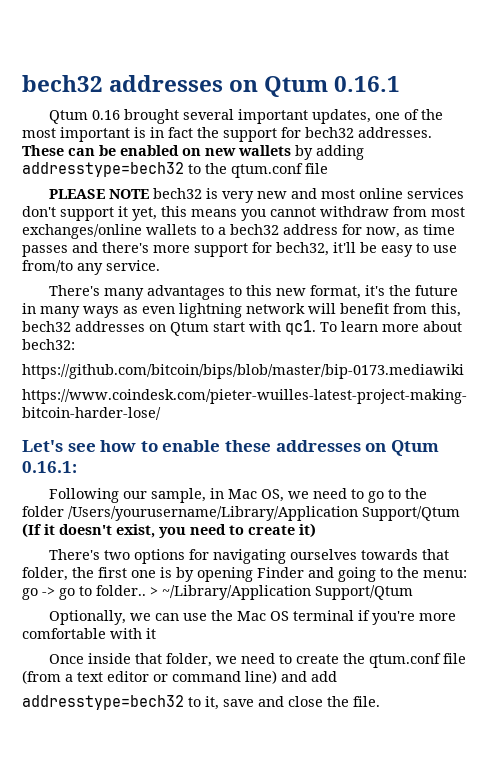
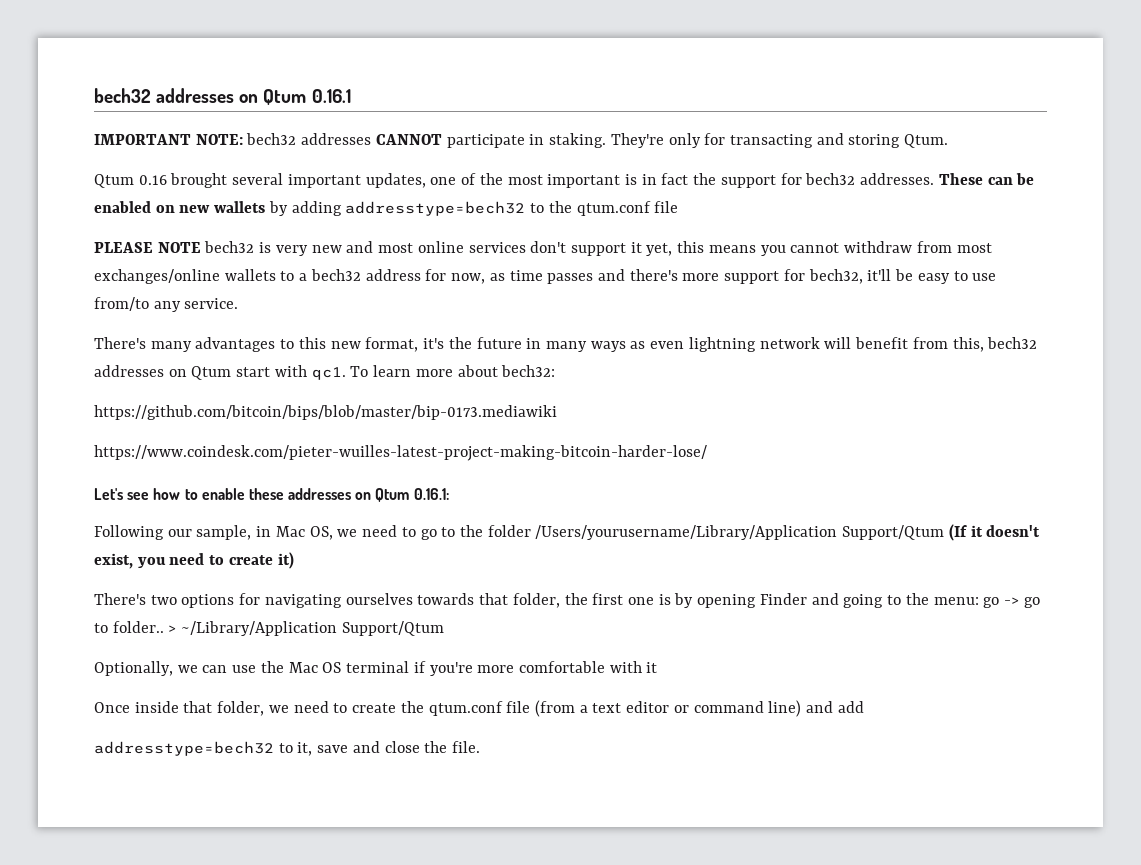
+ IMPORTANT NOTE: bech32 addresses CANNOT participate in staking. They're only for transacting and storing Qtum.

